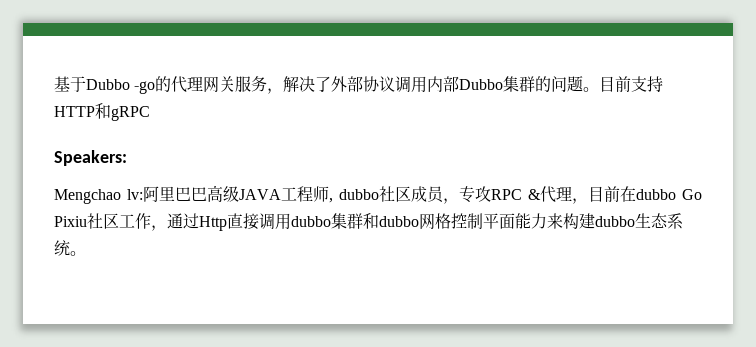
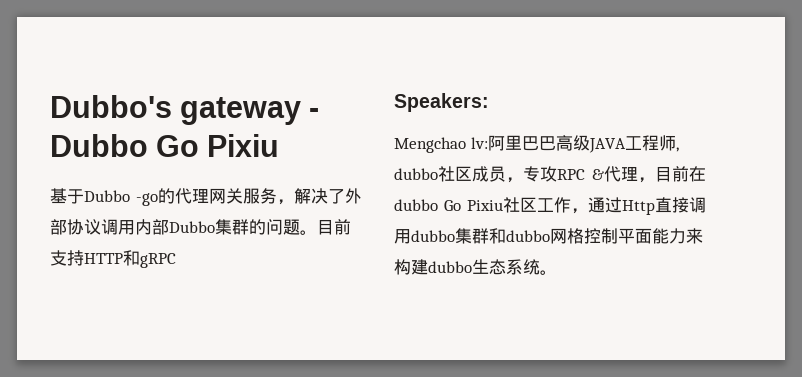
+ Dubbo's gateway - Dubbo Go Pixiu

